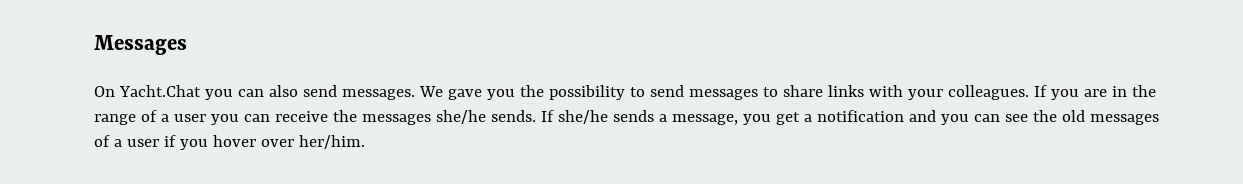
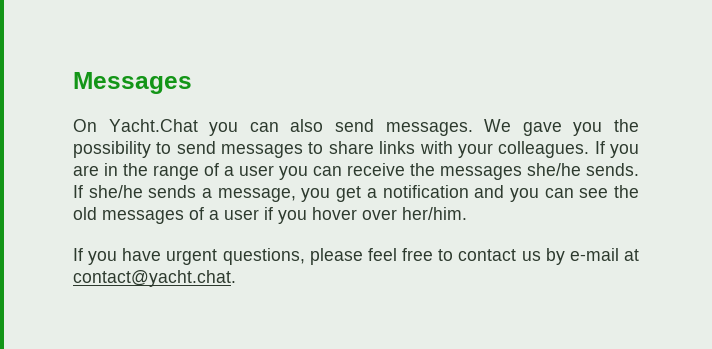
+ If you have urgent questions, please feel free to contact us by e-mail at contact@yacht.chat.

